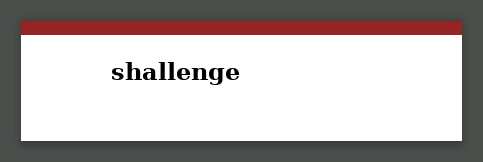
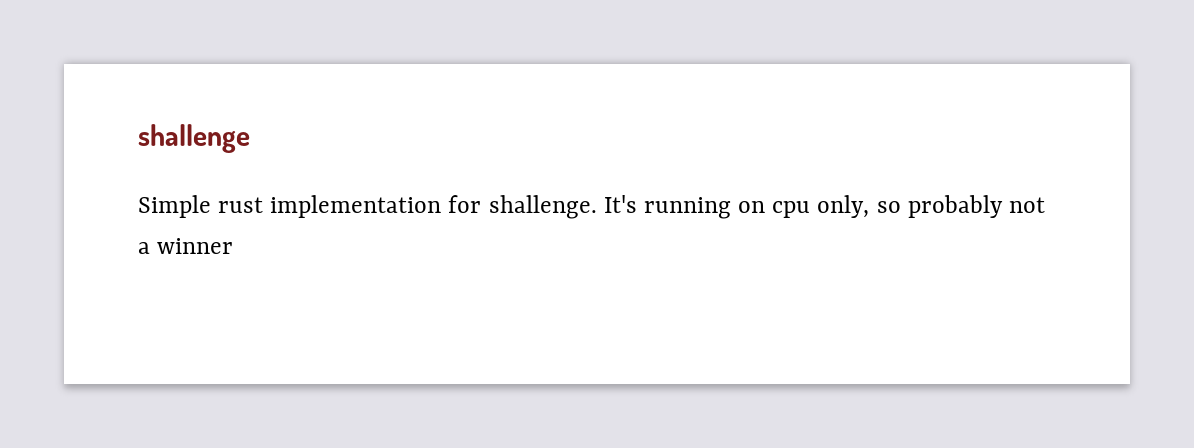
+ Simple rust implementation for shallenge. It's running on cpu only, so probably not a winner

